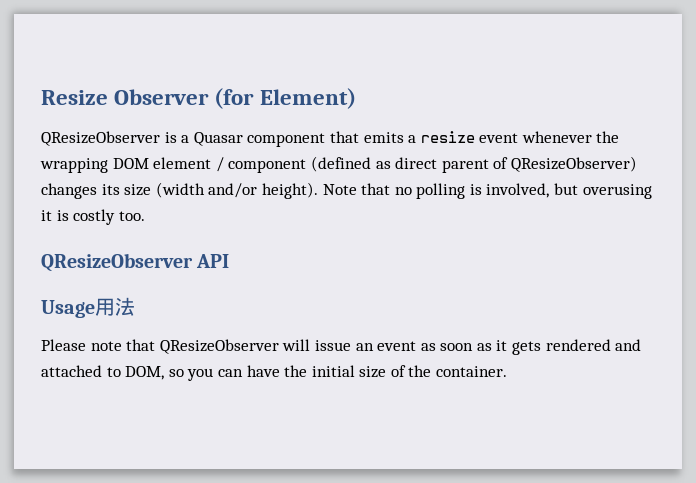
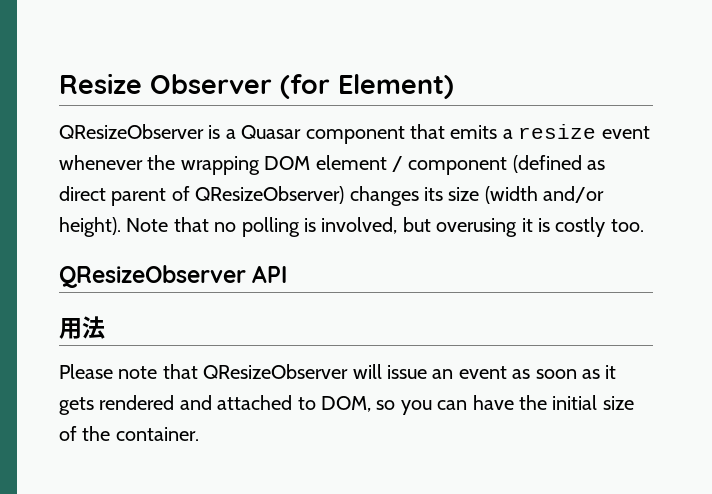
- Usage用法
+ 用法

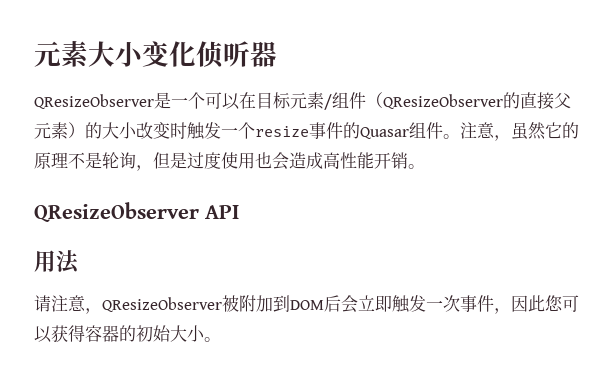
- Resize Observer (for Element)
- QResizeObserver is a Quasar component that emits a resize event whenever the wrapping DOM element / component (defined as direct parent of QResizeObserver) changes its size (width and/or height). Note that no polling is involved, but overusing it is costly too.
+ 元素大小变化侦听器
+ QResizeObserver是一个可以在目标元素/组件（QResizeObserver的直接父元素）的大小改变时触发一个resize事件的Quasar组件。注意，虽然它的原理不是轮询，但是过度使用也会造成高性能开销。
  QResizeObserver API
  用法
- Please note that QResizeObserver will issue an event as soon as it gets rendered and attached to DOM, so you can have the initial size of the container.
+ 请注意，QResizeObserver被附加到DOM后会立即触发一次事件，因此您可以获得容器的初始大小。

